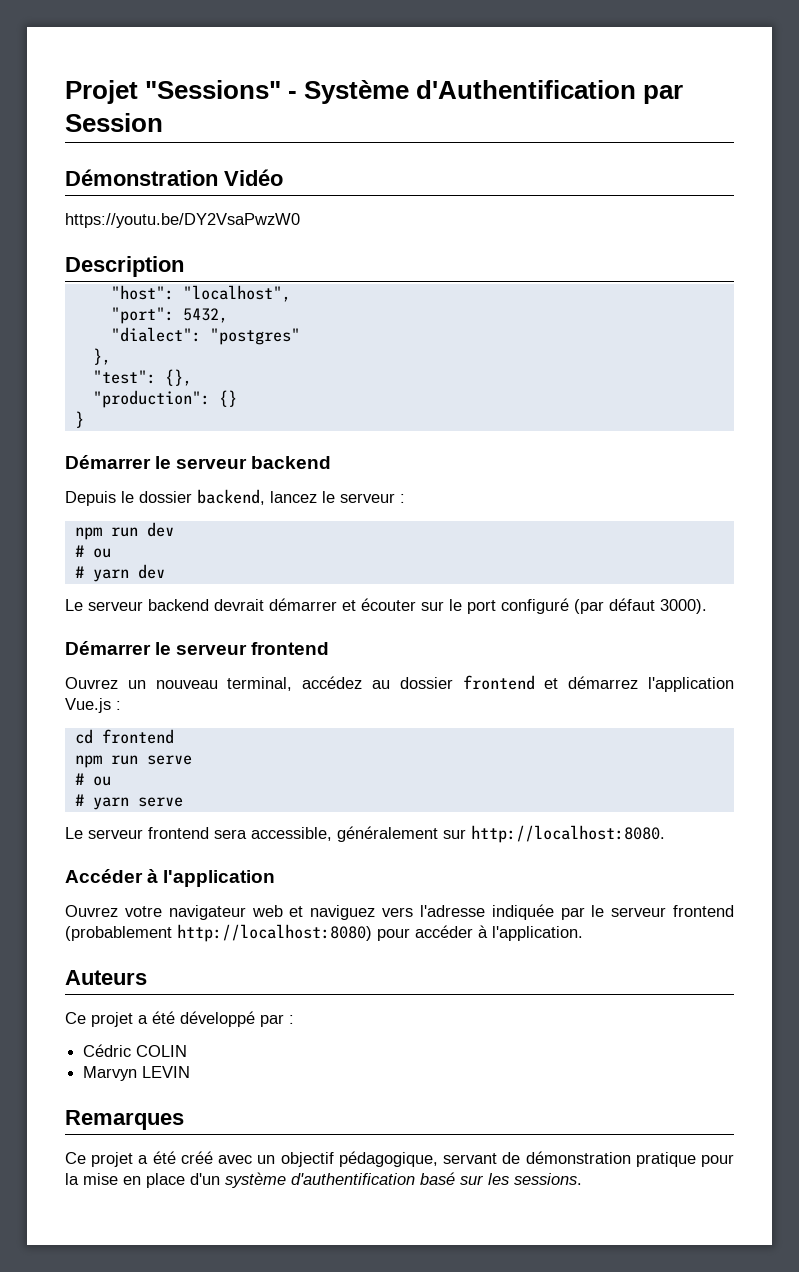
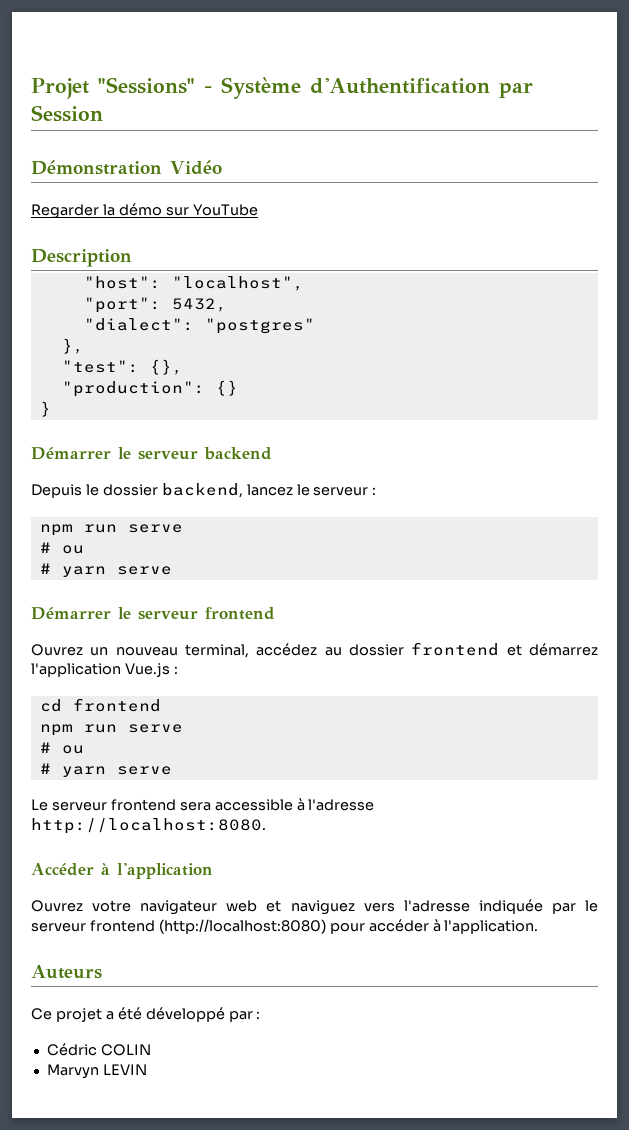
- https://youtu.be/DY2VsaPwzW0
+ Regarder la démo sur YouTube
  Depuis le dossier backend, lancez le serveur :
- npm run dev
+ npm run serve
  # ou
- # yarn dev
- Le serveur backend devrait démarrer et écouter sur le port configuré (par défaut 3000).
+ # yarn serve
- Le serveur frontend sera accessible, généralement sur http://localhost:8080.
+ Le serveur frontend sera accessible à l'adresse http://localhost:8080.
- Ouvrez votre navigateur web et naviguez vers l'adresse indiquée par le serveur frontend (probablement http://localhost:8080) pour accéder à l'application.
+ Ouvrez votre navigateur web et naviguez vers l'adresse indiquée par le serveur frontend (http://localhost:8080) pour accéder à l'application.
- Remarques
- Ce projet a été créé avec un objectif pédagogique, servant de démonstration pratique pour la mise en place d'un système d'authentification basé sur les sessions.

